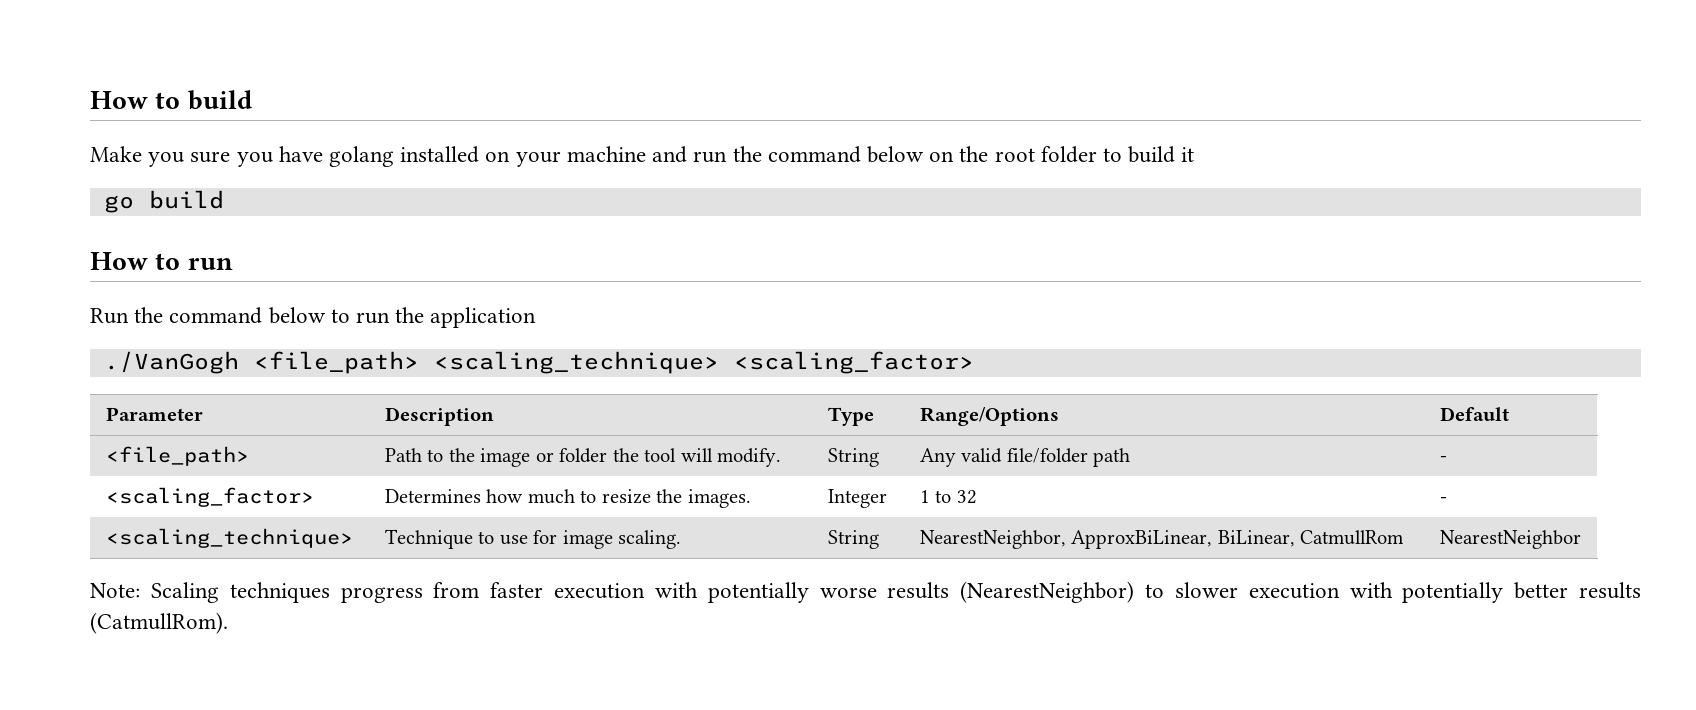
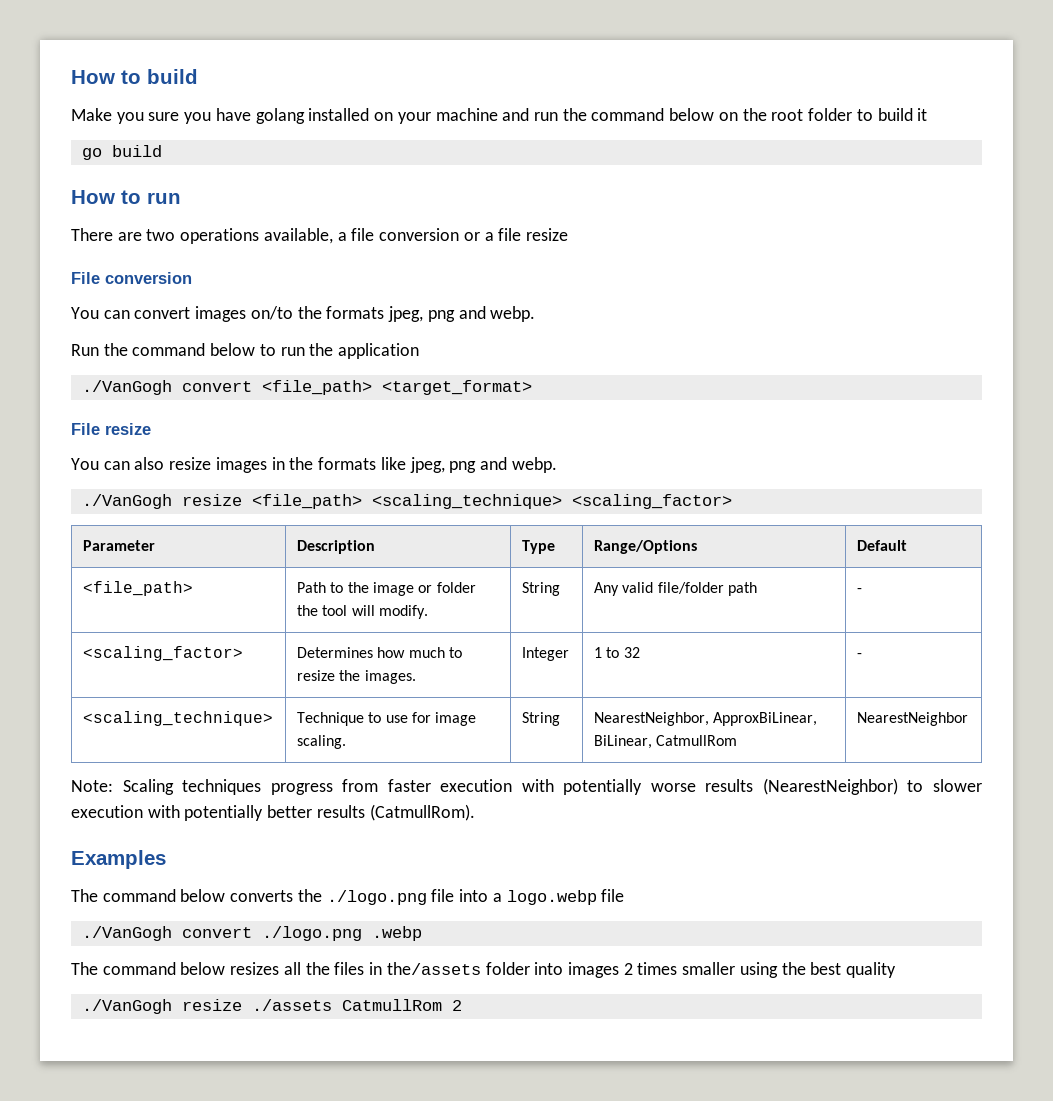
+ There are two operations available, a file conversion or a file resize
+ File conversion
+ You can convert images on/to the formats jpeg, png and webp.
- ./VanGogh <file_path> <scaling_technique> <scaling_factor>
+ ./VanGogh convert <file_path> <target_format>
+ File resize
+ You can also resize images in the formats like jpeg, png and webp.
+ ./VanGogh resize <file_path> <scaling_technique> <scaling_factor>
+ Examples
+ The command below converts the ./logo.png file into a logo.webp file
+ ./VanGogh convert ./logo.png .webp
+ The command below resizes all the files in the/assets folder into images 2 times smaller using the best quality
+ ./VanGogh resize ./assets CatmullRom 2

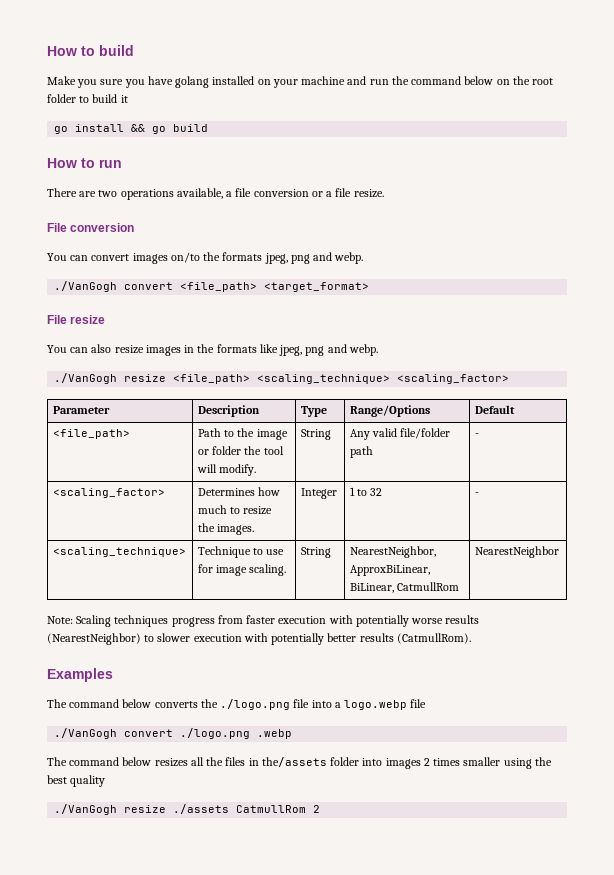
- go build
+ go install && go build
- There are two operations available, a file conversion or a file resize
+ There are two operations available, a file conversion or a file resize.
- Run the command below to run the application

